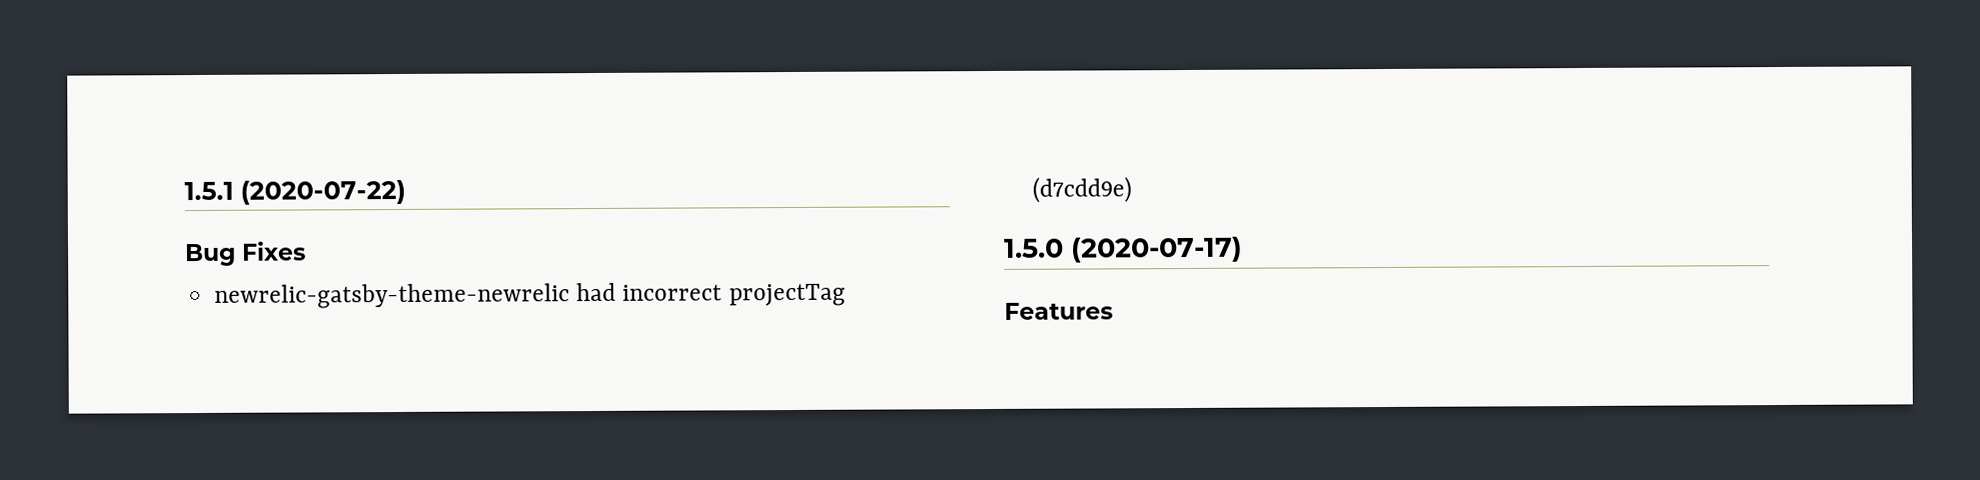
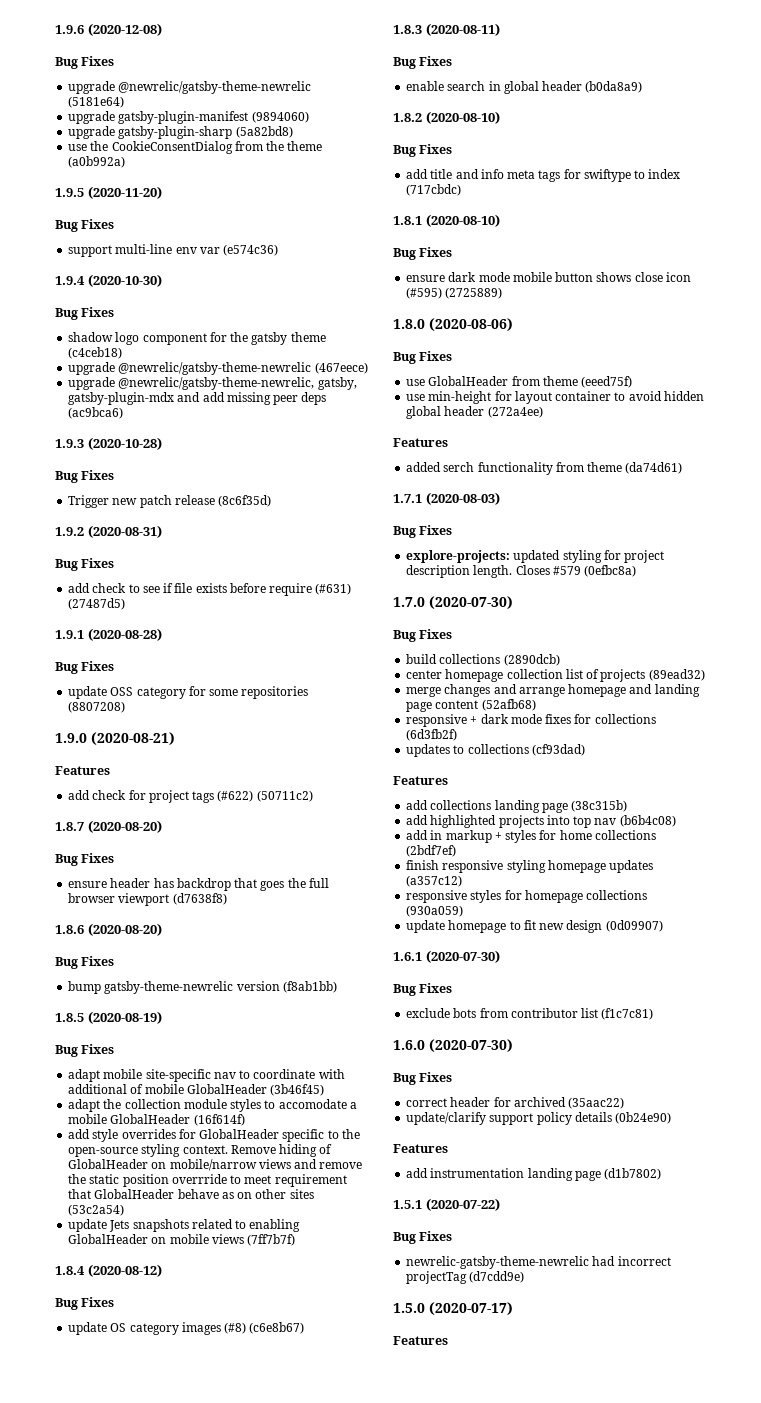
+ 1.9.6 (2020-12-08)
+ Bug Fixes
+ upgrade @newrelic/gatsby-theme-newrelic (5181e64)
+ upgrade gatsby-plugin-manifest (9894060)
+ upgrade gatsby-plugin-sharp (5a82bd8)
+ use the CookieConsentDialog from the theme (a0b992a)
+ 1.9.5 (2020-11-20)
+ Bug Fixes
+ support multi-line env var (e574c36)
+ 1.9.4 (2020-10-30)
+ Bug Fixes
+ shadow logo component for the gatsby theme (c4ceb18)
+ upgrade @newrelic/gatsby-theme-newrelic (467eece)
+ upgrade @newrelic/gatsby-theme-newrelic, gatsby, gatsby-plugin-mdx and add missing peer deps (ac9bca6)
+ 1.9.3 (2020-10-28)
+ Bug Fixes
+ Trigger new patch release (8c6f35d)
+ 1.9.2 (2020-08-31)
+ Bug Fixes
+ add check to see if file exists before require (#631) (27487d5)
+ 1.9.1 (2020-08-28)
+ Bug Fixes
+ update OSS category for some repositories (8807208)
+ 1.9.0 (2020-08-21)
+ Features
+ add check for project tags (#622) (50711c2)
+ 1.8.7 (2020-08-20)
+ Bug Fixes
+ ensure header has backdrop that goes the full browser viewport (d7638f8)
+ 1.8.6 (2020-08-20)
+ Bug Fixes
+ bump gatsby-theme-newrelic version (f8ab1bb)
+ 1.8.5 (2020-08-19)
+ Bug Fixes
+ adapt mobile site-specific nav to coordinate with additional of mobile GlobalHeader (3b46f45)
+ adapt the collection module styles to accomodate a mobile GlobalHeader (16f614f)
+ add style overrides for GlobalHeader specific to the open-source styling context. Remove hiding of GlobalHeader on mobile/narrow views and remove the static position overrride to meet requirement that GlobalHeader behave as on other sites (53c2a54)
+ update Jets snapshots related to enabling GlobalHeader on mobile views (7ff7b7f)
+ 1.8.4 (2020-08-12)
+ Bug Fixes
+ update OS category images (#8) (c6e8b67)
+ 1.8.3 (2020-08-11)
+ Bug Fixes
+ enable search in global header (b0da8a9)
+ 1.8.2 (2020-08-10)
+ Bug Fixes
+ add title and info meta tags for swiftype to index (717cbdc)
+ 1.8.1 (2020-08-10)
+ Bug Fixes
+ ensure dark mode mobile button shows close icon (#595) (2725889)
+ 1.8.0 (2020-08-06)
+ Bug Fixes
+ use GlobalHeader from theme (eeed75f)
+ use min-height for layout container to avoid hidden global header (272a4ee)
+ Features
+ added serch functionality from theme (da74d61)
+ 1.7.1 (2020-08-03)
+ Bug Fixes
+ explore-projects: updated styling for project description length. Closes #579 (0efbc8a)
+ 1.7.0 (2020-07-30)
+ Bug Fixes
+ build collections (2890dcb)
+ center homepage collection list of projects (89ead32)
+ merge changes and arrange homepage and landing page content (52afb68)
+ responsive + dark mode fixes for collections (6d3fb2f)
+ updates to collections (cf93dad)
+ Features
+ add collections landing page (38c315b)
+ add highlighted projects into top nav (b6b4c08)
+ add in markup + styles for home collections (2bdf7ef)
+ finish responsive styling homepage updates (a357c12)
+ responsive styles for homepage collections (930a059)
+ update homepage to fit new design (0d09907)
+ 1.6.1 (2020-07-30)
+ Bug Fixes
+ exclude bots from contributor list (f1c7c81)
+ 1.6.0 (2020-07-30)
+ Bug Fixes
+ correct header for archived (35aac22)
+ update/clarify support policy details (0b24e90)
+ Features
+ add instrumentation landing page (d1b7802)

